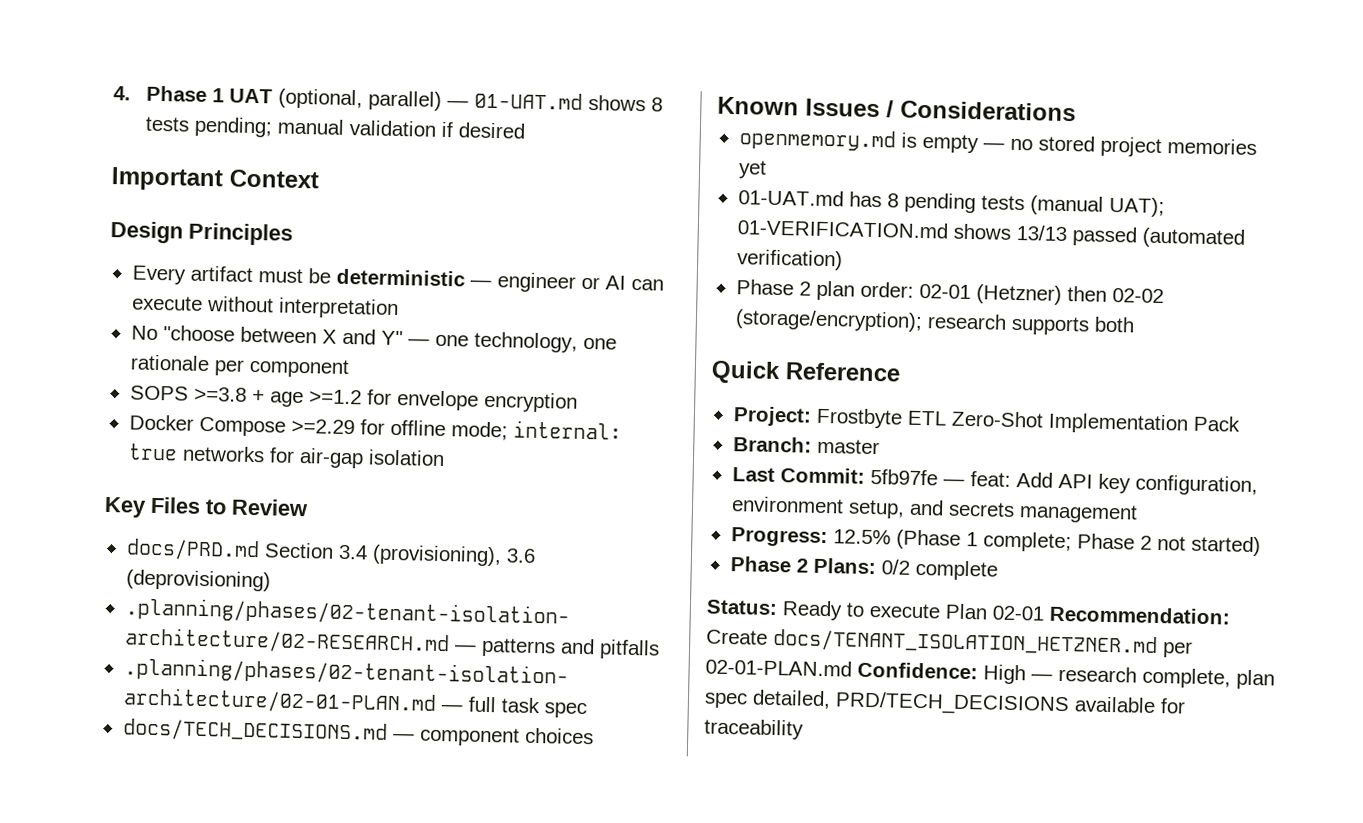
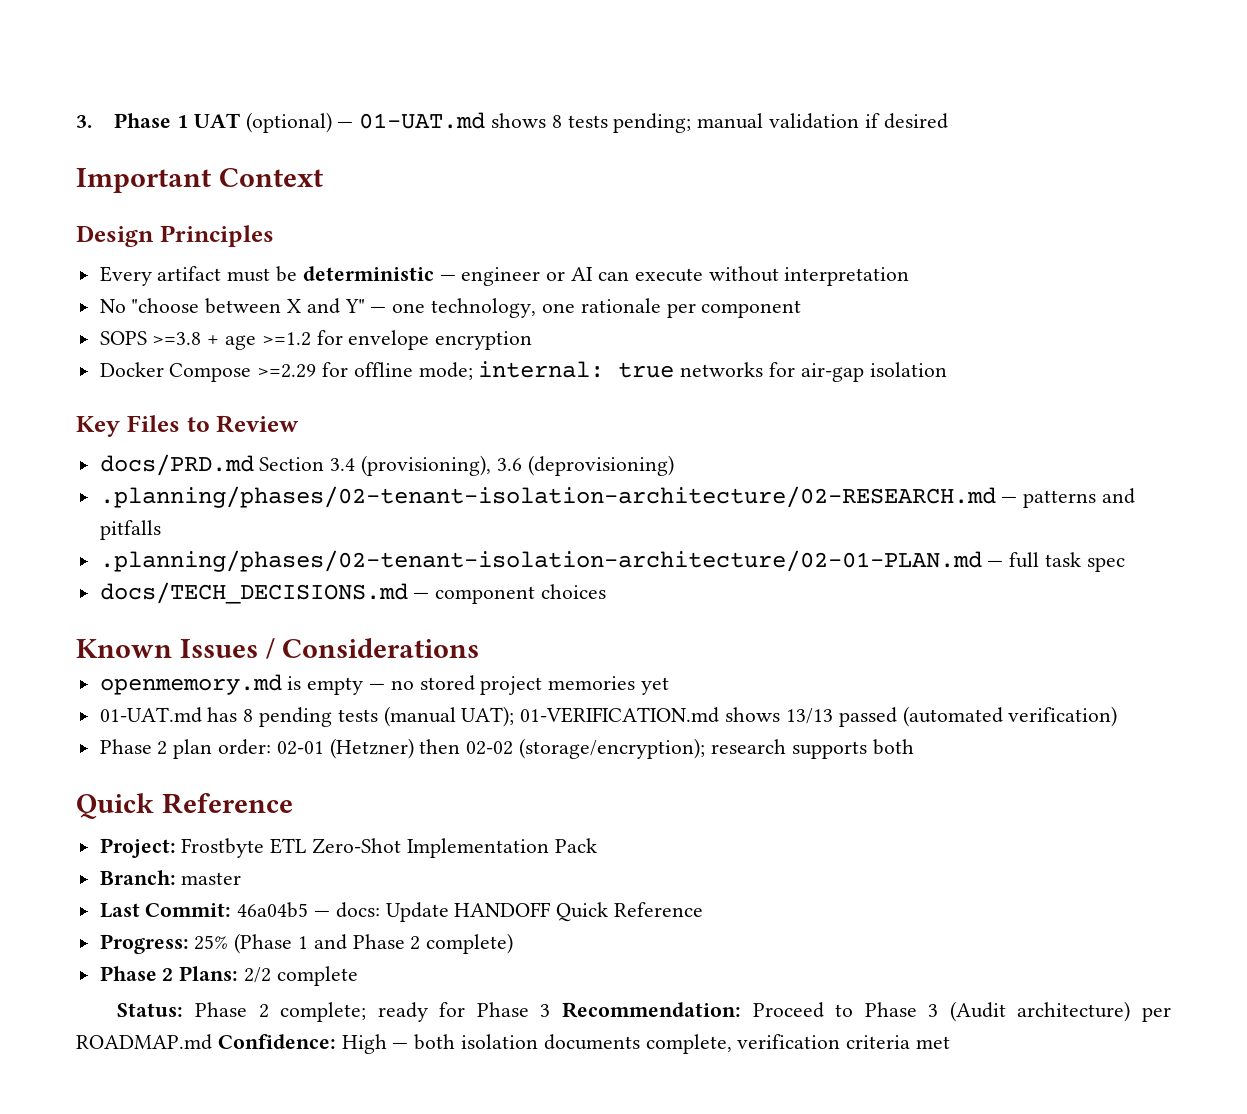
- 4. Phase 1 UAT (optional, parallel) — 01-UAT.md shows 8 tests pending; manual validation if desired
+ 3. Phase 1 UAT (optional) — 01-UAT.md shows 8 tests pending; manual validation if desired
- Last Commit: 5fb97fe — feat: Add API key configuration, environment setup, and secrets management
+ Last Commit: 46a04b5 — docs: Update HANDOFF Quick Reference
- Progress: 12.5% (Phase 1 complete; Phase 2 not started)
+ Progress: 25% (Phase 1 and Phase 2 complete)
- Phase 2 Plans: 0/2 complete
+ Phase 2 Plans: 2/2 complete
- Status: Ready to execute Plan 02-01 Recommendation: Create docs/TENANT_ISOLATION_HETZNER.md per 02-01-PLAN.md Confidence: High — research complete, plan spec detailed, PRD/TECH_DECISIONS available for traceability
+ Status: Phase 2 complete; ready for Phase 3 Recommendation: Proceed to Phase 3 (Audit architecture) per ROADMAP.md Confidence: High — both isolation documents complete, verification criteria met

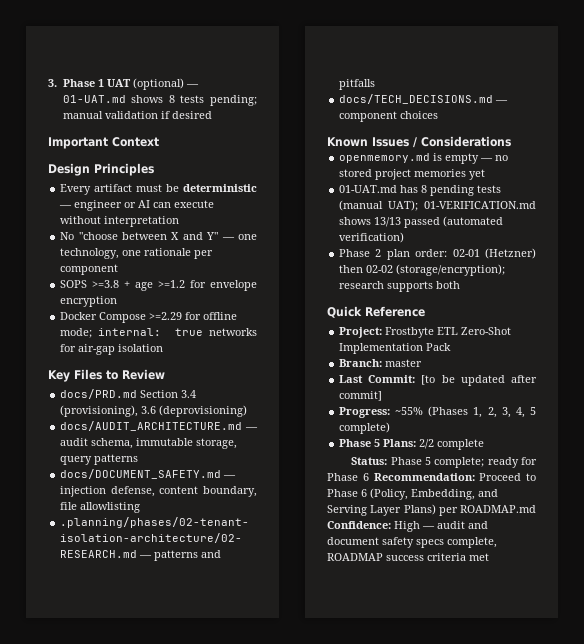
+ docs/AUDIT_ARCHITECTURE.md — audit schema, immutable storage, query patterns
+ docs/DOCUMENT_SAFETY.md — injection defense, content boundary, file allowlisting
- .planning/phases/02-tenant-isolation-architecture/02-01-PLAN.md — full task spec
- Last Commit: 46a04b5 — docs: Update HANDOFF Quick Reference
- Progress: 25% (Phase 1 and Phase 2 complete)
+ Last Commit: [to be updated after commit]
+ Progress: ~55% (Phases 1, 2, 3, 4, 5 complete)
- Phase 2 Plans: 2/2 complete
+ Phase 5 Plans: 2/2 complete
- Status: Phase 2 complete; ready for Phase 3 Recommendation: Proceed to Phase 3 (Audit architecture) per ROADMAP.md Confidence: High — both isolation documents complete, verification criteria met
+ Status: Phase 5 complete; ready for Phase 6 Recommendation: Proceed to Phase 6 (Policy, Embedding, and Serving Layer Plans) per ROADMAP.md Confidence: High — audit and document safety specs complete, ROADMAP success criteria met

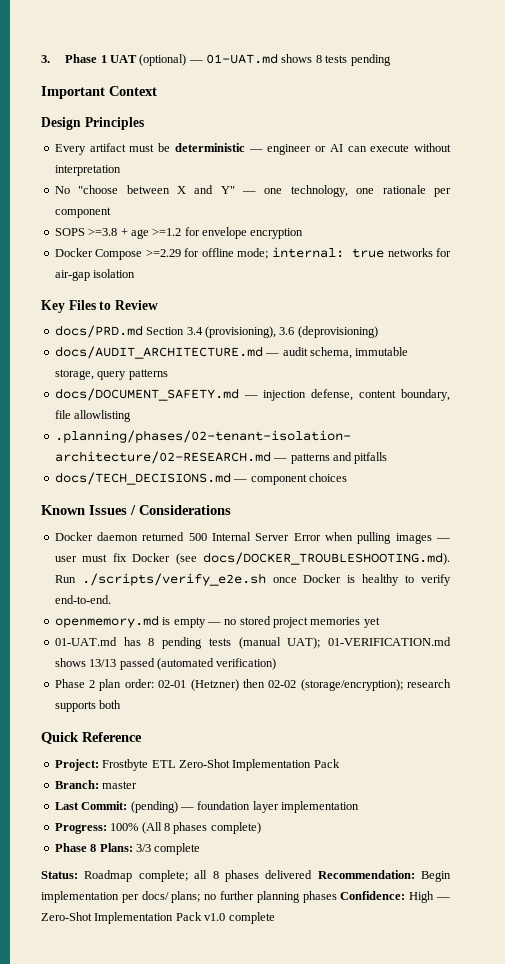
- 3. Phase 1 UAT (optional) — 01-UAT.md shows 8 tests pending; manual validation if desired
+ 3. Phase 1 UAT (optional) — 01-UAT.md shows 8 tests pending
+ Docker daemon returned 500 Internal Server Error when pulling images — user must fix Docker (see docs/DOCKER_TROUBLESHOOTING.md). Run ./scripts/verify_e2e.sh once Docker is healthy to verify end-to-end.
- Last Commit: [to be updated after commit]
- Progress: ~55% (Phases 1, 2, 3, 4, 5 complete)
+ Last Commit: (pending) — foundation layer implementation
+ Progress: 100% (All 8 phases complete)
- Phase 5 Plans: 2/2 complete
+ Phase 8 Plans: 3/3 complete
- Status: Phase 5 complete; ready for Phase 6 Recommendation: Proceed to Phase 6 (Policy, Embedding, and Serving Layer Plans) per ROADMAP.md Confidence: High — audit and document safety specs complete, ROADMAP success criteria met
+ Status: Roadmap complete; all 8 phases delivered Recommendation: Begin implementation per docs/ plans; no further planning phases Confidence: High — Zero-Shot Implementation Pack v1.0 complete

